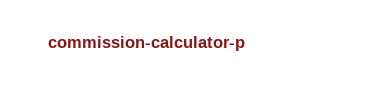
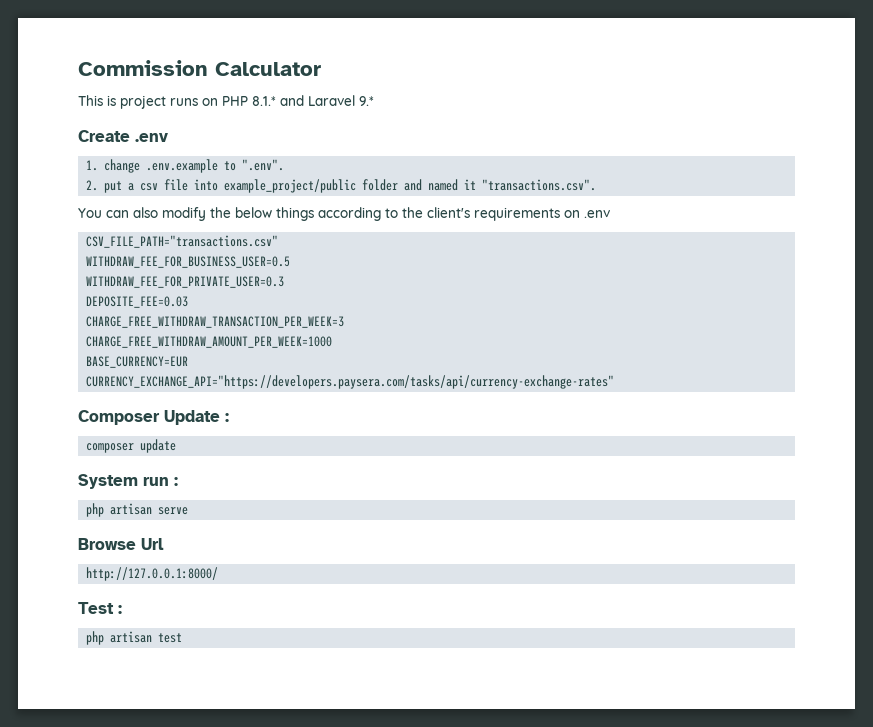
- commission-calculator-p
+ Commission Calculator
+ This is project runs on PHP 8.1.* and Laravel 9.*
+ Create .env
+ 1. change .env.example to ".env".
+ 2. put a csv file into example_project/public folder and named it "transactions.csv".
+ You can also modify the below things according to the client's requirements on .env
+ CSV_FILE_PATH="transactions.csv"
+ WITHDRAW_FEE_FOR_BUSINESS_USER=0.5
+ WITHDRAW_FEE_FOR_PRIVATE_USER=0.3
+ DEPOSITE_FEE=0.03
+ CHARGE_FREE_WITHDRAW_TRANSACTION_PER_WEEK=3
+ CHARGE_FREE_WITHDRAW_AMOUNT_PER_WEEK=1000
+ BASE_CURRENCY=EUR
+ CURRENCY_EXCHANGE_API="https://developers.paysera.com/tasks/api/currency-exchange-rates"
+ Composer Update :
+ composer update
+ System run :
+ php artisan serve
+ Browse Url
+ http://127.0.0.1:8000/
+ Test :
+ php artisan test

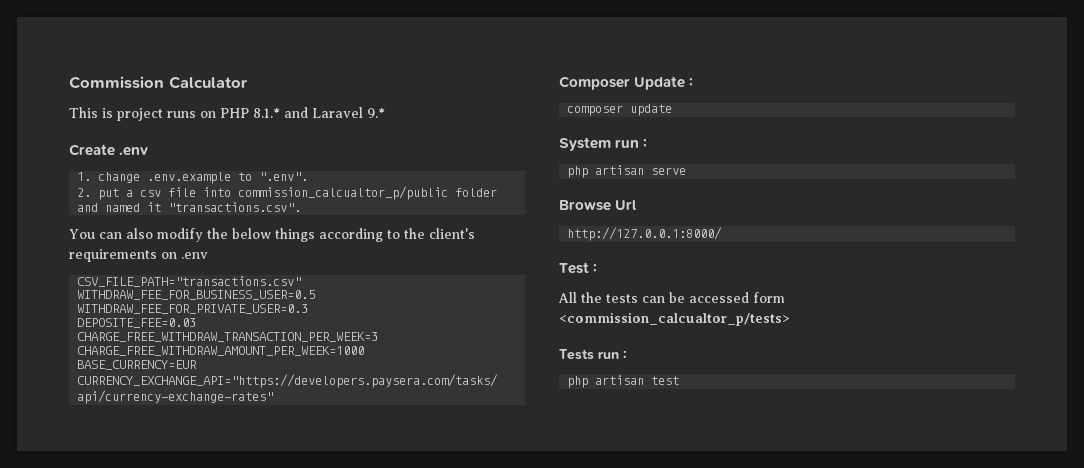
- 2. put a csv file into example_project/public folder and named it "transactions.csv".
+ 2. put a csv file into commission_calcualtor_p/public folder and named it "transactions.csv".
+ All the tests can be accessed form <commission_calcualtor_p/tests>
+ Tests run :

